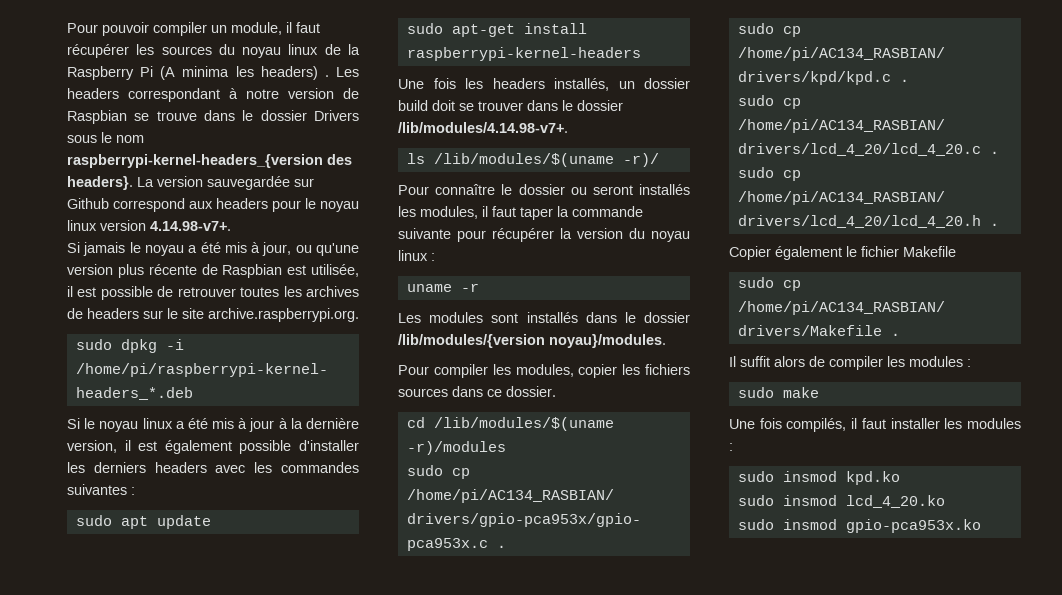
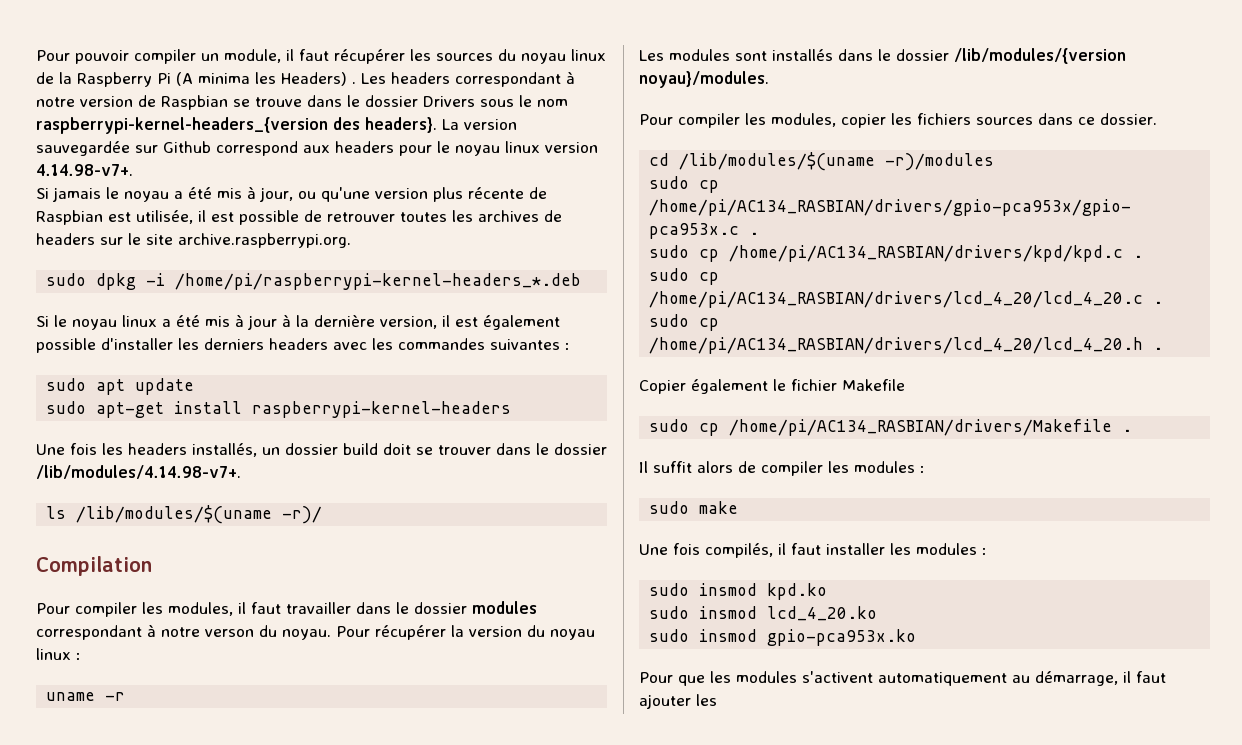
- Pour pouvoir compiler un module, il faut récupérer les sources du noyau linux de la Raspberry Pi (A minima les headers) .
+ Pour pouvoir compiler un module, il faut récupérer les sources du noyau linux de la Raspberry Pi (A minima les Headers) .
- Pour connaître le dossier ou seront installés les modules, il faut taper la commande suivante pour récupérer la version du noyau linux :
+ Compilation
+ Pour compiler les modules, il faut travailler dans le dossier modules correspondant à notre verson du noyau. Pour récupérer la version du noyau linux :
+ Pour que les modules s'activent automatiquement au démarrage, il faut ajouter les

